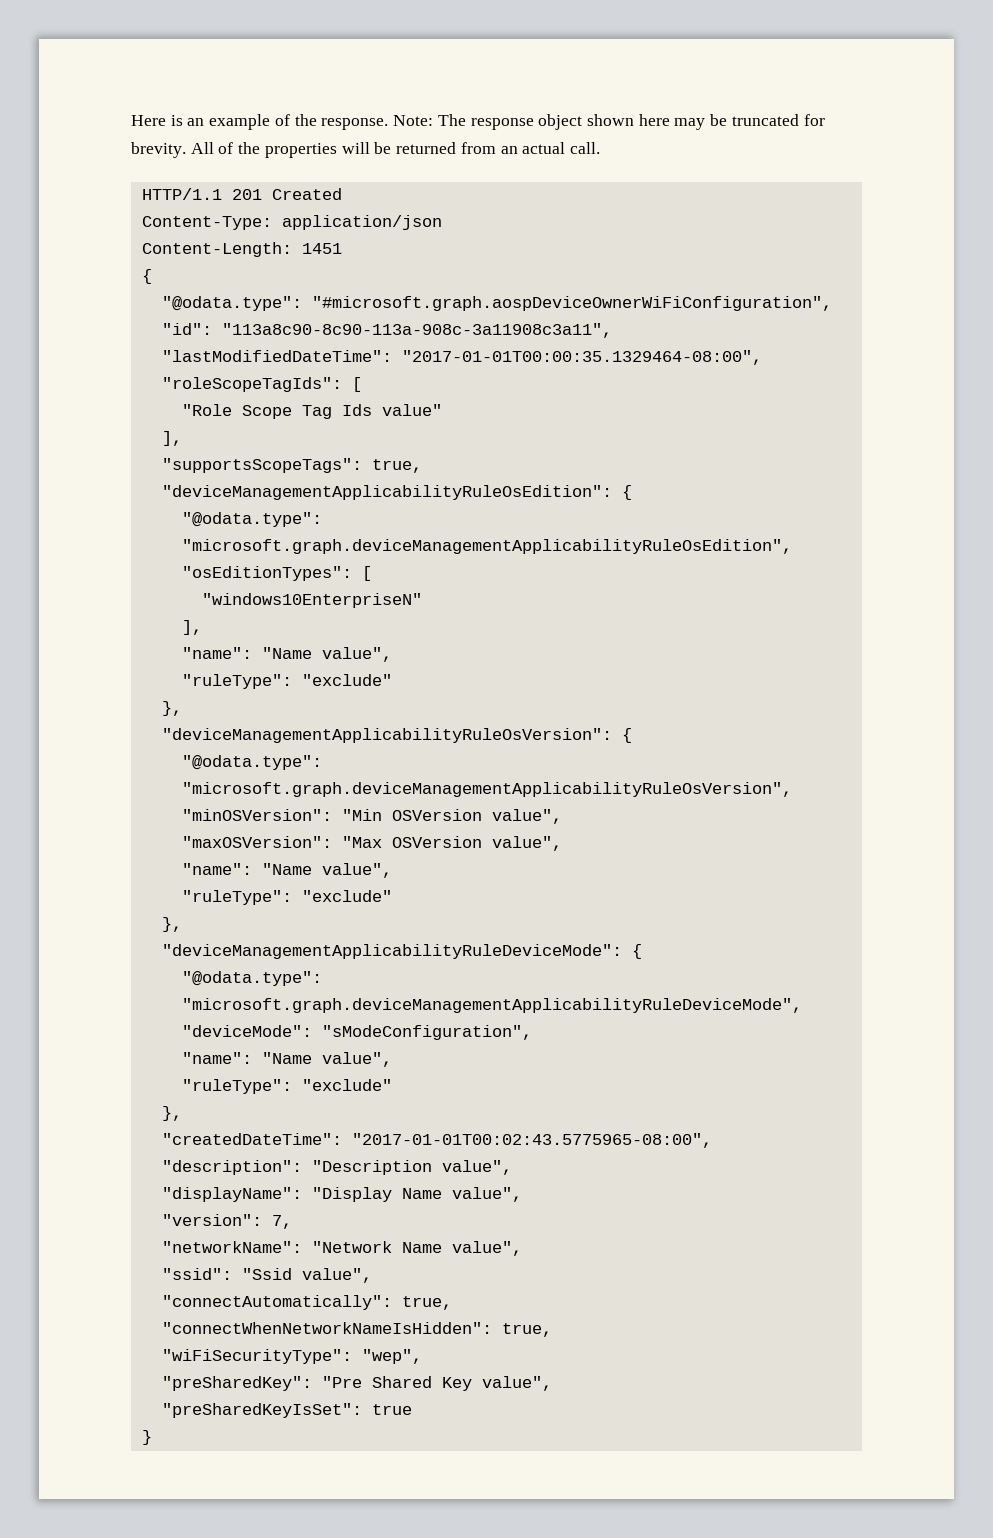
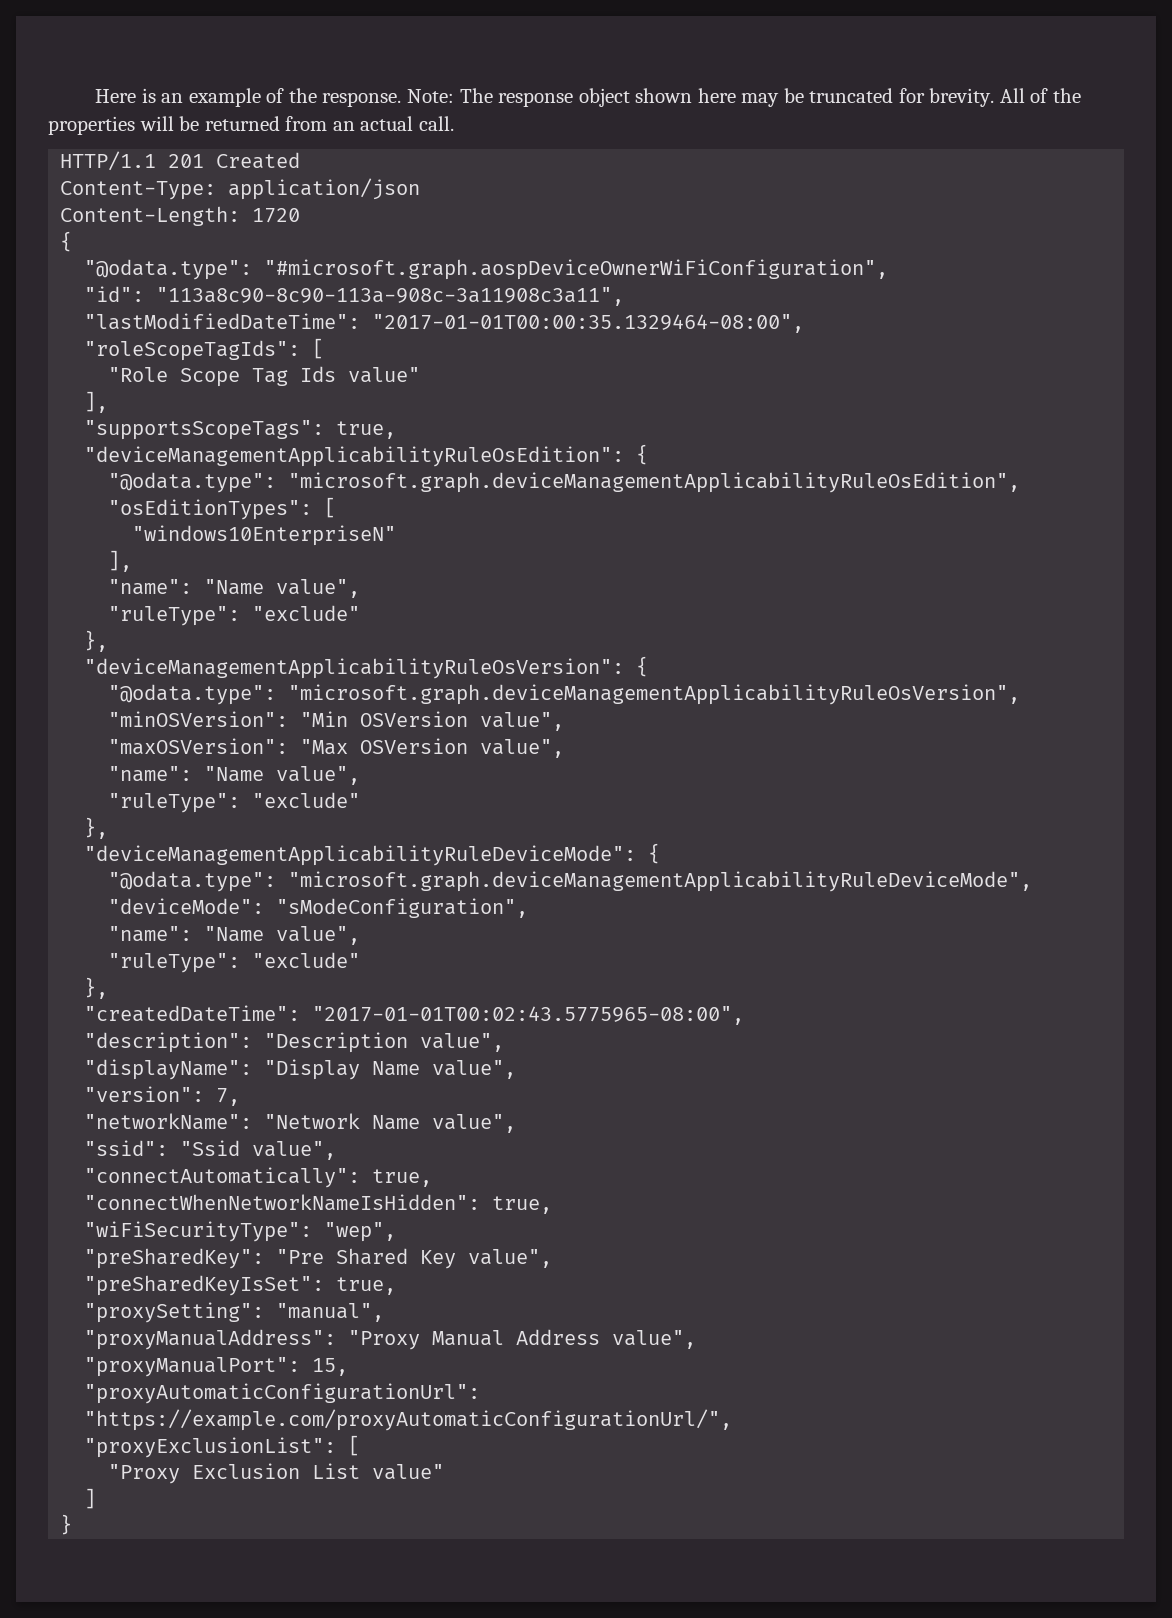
- Content-Length: 1451
+ Content-Length: 1720
- "preSharedKeyIsSet": true
+ "preSharedKeyIsSet": true,
+ "proxySetting": "manual",
+ "proxyManualAddress": "Proxy Manual Address value",
+ "proxyManualPort": 15,
+ "proxyAutomaticConfigurationUrl": "https://example.com/proxyAutomaticConfigurationUrl/",
+ "proxyExclusionList": [
+ "Proxy Exclusion List value"
+ ]

